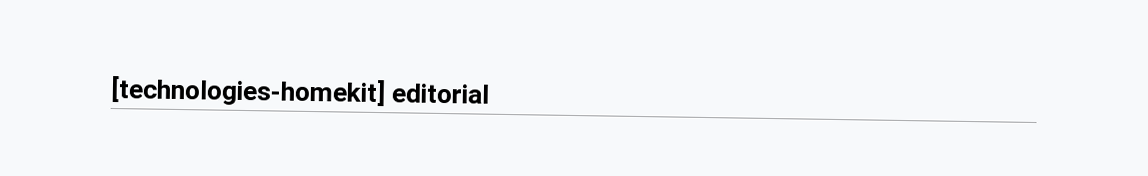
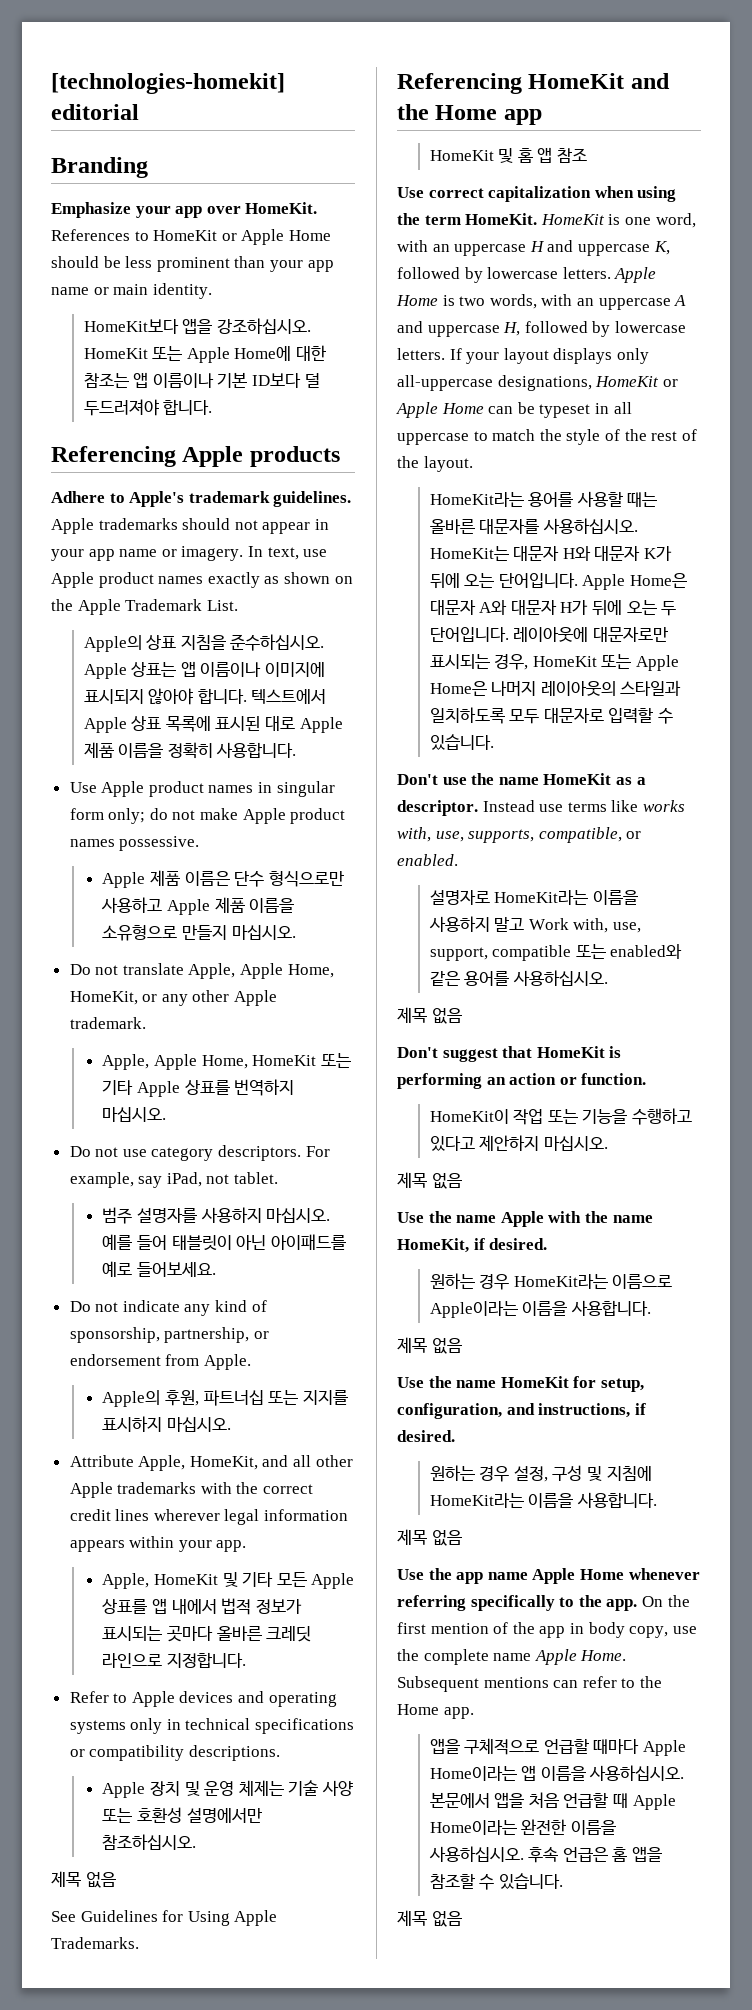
+ Branding
+ Emphasize your app over HomeKit. References to HomeKit or Apple Home should be less prominent than your app name or main identity.
+ HomeKit보다 앱을 강조하십시오. HomeKit 또는 Apple Home에 대한 참조는 앱 이름이나 기본 ID보다 덜 두드러져야 합니다.
+ Referencing Apple products
+ Adhere to Apple's trademark guidelines. Apple trademarks should not appear in your app name or imagery. In text, use Apple product names exactly as shown on the Apple Trademark List.
+ Apple의 상표 지침을 준수하십시오. Apple 상표는 앱 이름이나 이미지에 표시되지 않아야 합니다. 텍스트에서 Apple 상표 목록에 표시된 대로 Apple 제품 이름을 정확히 사용합니다.
+ Use Apple product names in singular form only; do not make Apple product names possessive.
+ Apple 제품 이름은 단수 형식으로만 사용하고 Apple 제품 이름을 소유형으로 만들지 마십시오.
+ Do not translate Apple, Apple Home, HomeKit, or any other Apple trademark.
+ Apple, Apple Home, HomeKit 또는 기타 Apple 상표를 번역하지 마십시오.
+ Do not use category descriptors. For example, say iPad, not tablet.
+ 범주 설명자를 사용하지 마십시오. 예를 들어 태블릿이 아닌 아이패드를 예로 들어보세요.
+ Do not indicate any kind of sponsorship, partnership, or endorsement from Apple.
+ Apple의 후원, 파트너십 또는 지지를 표시하지 마십시오.
+ Attribute Apple, HomeKit, and all other Apple trademarks with the correct credit lines wherever legal information appears within your app.
+ Apple, HomeKit 및 기타 모든 Apple 상표를 앱 내에서 법적 정보가 표시되는 곳마다 올바른 크레딧 라인으로 지정합니다.
+ Refer to Apple devices and operating systems only in technical specifications or compatibility descriptions.
+ Apple 장치 및 운영 체제는 기술 사양 또는 호환성 설명에서만 참조하십시오.
+ 제목 없음
+ See Guidelines for Using Apple Trademarks.
+ Referencing HomeKit and the Home app
+ HomeKit 및 홈 앱 참조
+ Use correct capitalization when using the term HomeKit. HomeKit is one word, with an uppercase H and uppercase K, followed by lowercase letters. Apple Home is two words, with an uppercase A and uppercase H, followed by lowercase letters. If your layout displays only all-uppercase designations, HomeKit or Apple Home can be typeset in all uppercase to match the style of the rest of the layout.
+ HomeKit라는 용어를 사용할 때는 올바른 대문자를 사용하십시오. HomeKit는 대문자 H와 대문자 K가 뒤에 오는 단어입니다. Apple Home은 대문자 A와 대문자 H가 뒤에 오는 두 단어입니다. 레이아웃에 대문자로만 표시되는 경우, HomeKit 또는 Apple Home은 나머지 레이아웃의 스타일과 일치하도록 모두 대문자로 입력할 수 있습니다.
+ Don't use the name HomeKit as a descriptor. Instead use terms like works with, use, supports, compatible, or enabled.
+ 설명자로 HomeKit라는 이름을 사용하지 말고 Work with, use, support, compatible 또는 enabled와 같은 용어를 사용하십시오.
+ 제목 없음
+ Don't suggest that HomeKit is performing an action or function.
+ HomeKit이 작업 또는 기능을 수행하고 있다고 제안하지 마십시오.
+ 제목 없음
+ Use the name Apple with the name HomeKit, if desired.
+ 원하는 경우 HomeKit라는 이름으로 Apple이라는 이름을 사용합니다.
+ 제목 없음
+ Use the name HomeKit for setup, configuration, and instructions, if desired.
+ 원하는 경우 설정, 구성 및 지침에 HomeKit라는 이름을 사용합니다.
+ 제목 없음
+ Use the app name Apple Home whenever referring specifically to the app. On the first mention of the app in body copy, use the complete name Apple Home. Subsequent mentions can refer to the Home app.
+ 앱을 구체적으로 언급할 때마다 Apple Home이라는 앱 이름을 사용하십시오. 본문에서 앱을 처음 언급할 때 Apple Home이라는 완전한 이름을 사용하십시오. 후속 언급은 홈 앱을 참조할 수 있습니다.
+ 제목 없음

